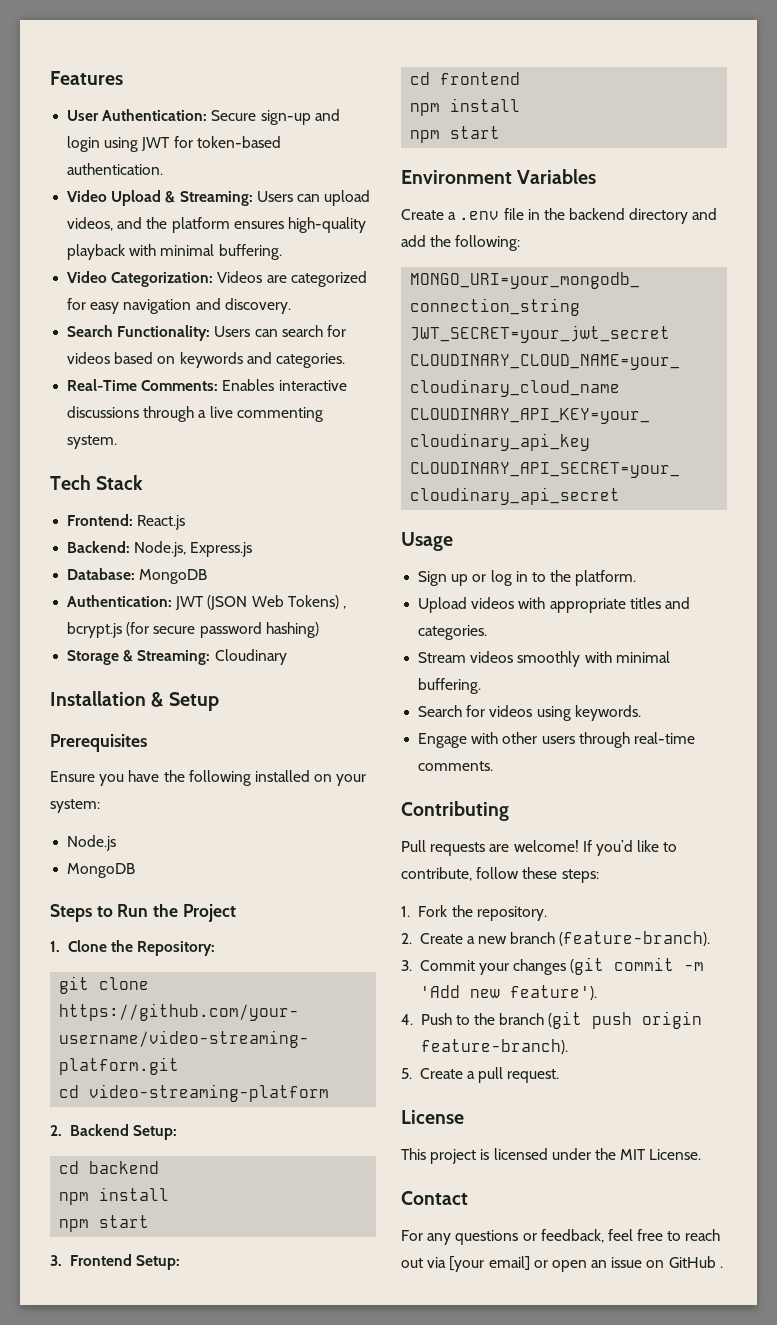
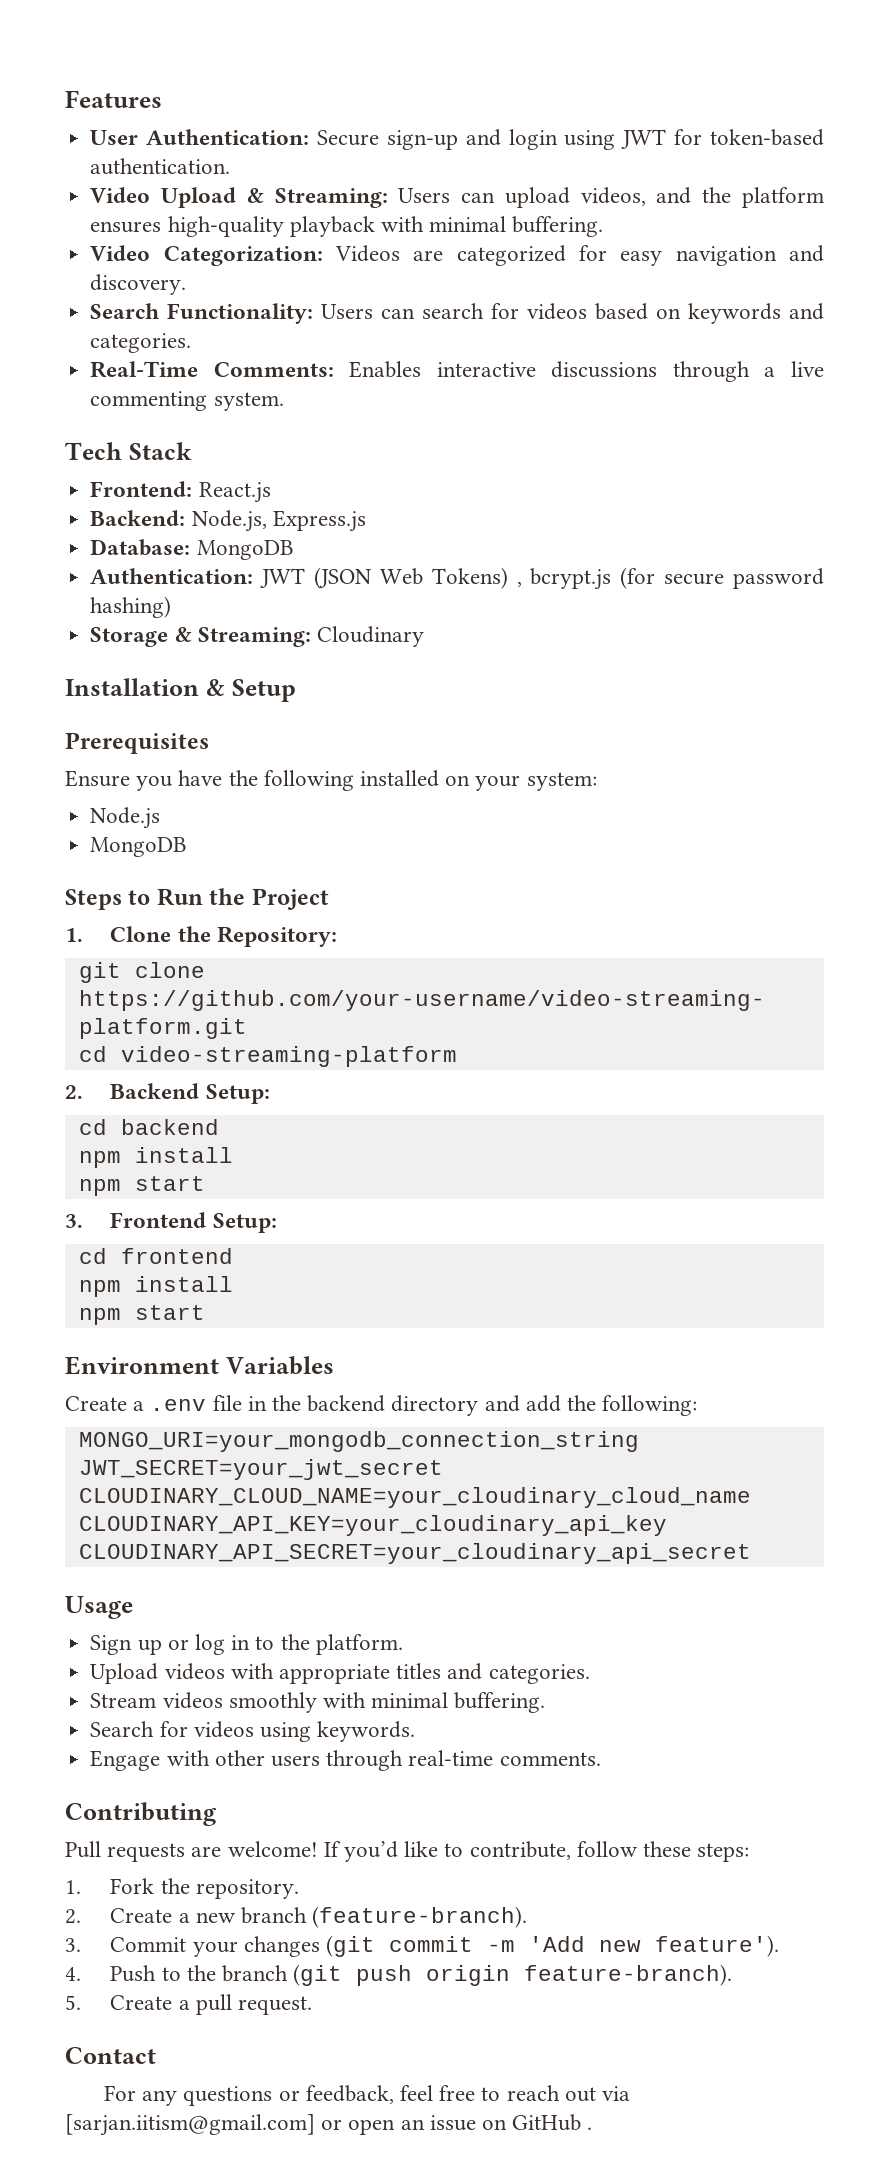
- License
- This project is licensed under the MIT License.
- For any questions or feedback, feel free to reach out via [your email] or open an issue on GitHub .
+ For any questions or feedback, feel free to reach out via [sarjan.iitism@gmail.com] or open an issue on GitHub .

